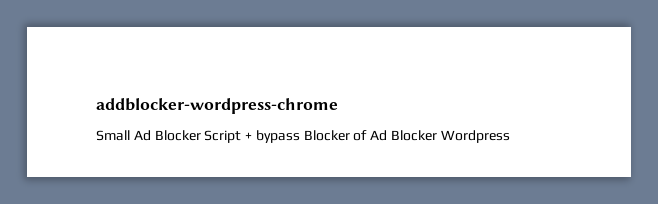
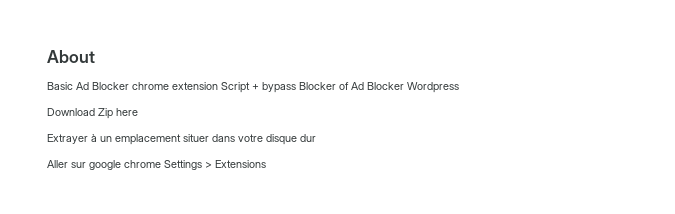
- addblocker-wordpress-chrome
- Small Ad Blocker Script + bypass Blocker of Ad Blocker Wordpress
+ About
+ Basic Ad Blocker chrome extension Script + bypass Blocker of Ad Blocker Wordpress
+ Download Zip here
+ Extrayer à un emplacement situer dans votre disque dur
+ Aller sur google chrome Settings > Extensions

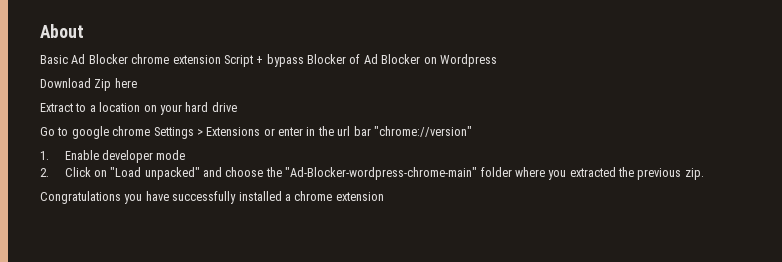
- Basic Ad Blocker chrome extension Script + bypass Blocker of Ad Blocker Wordpress
+ Basic Ad Blocker chrome extension Script + bypass Blocker of Ad Blocker on Wordpress
- Extrayer à un emplacement situer dans votre disque dur
- Aller sur google chrome Settings > Extensions
+ Extract to a location on your hard drive
+ Go to google chrome Settings > Extensions or enter in the url bar "chrome://version"
+ 1. Enable developer mode
+ 2. Click on "Load unpacked" and choose the "Ad-Blocker-wordpress-chrome-main" folder where you extracted the previous zip.
+ Congratulations you have successfully installed a chrome extension

